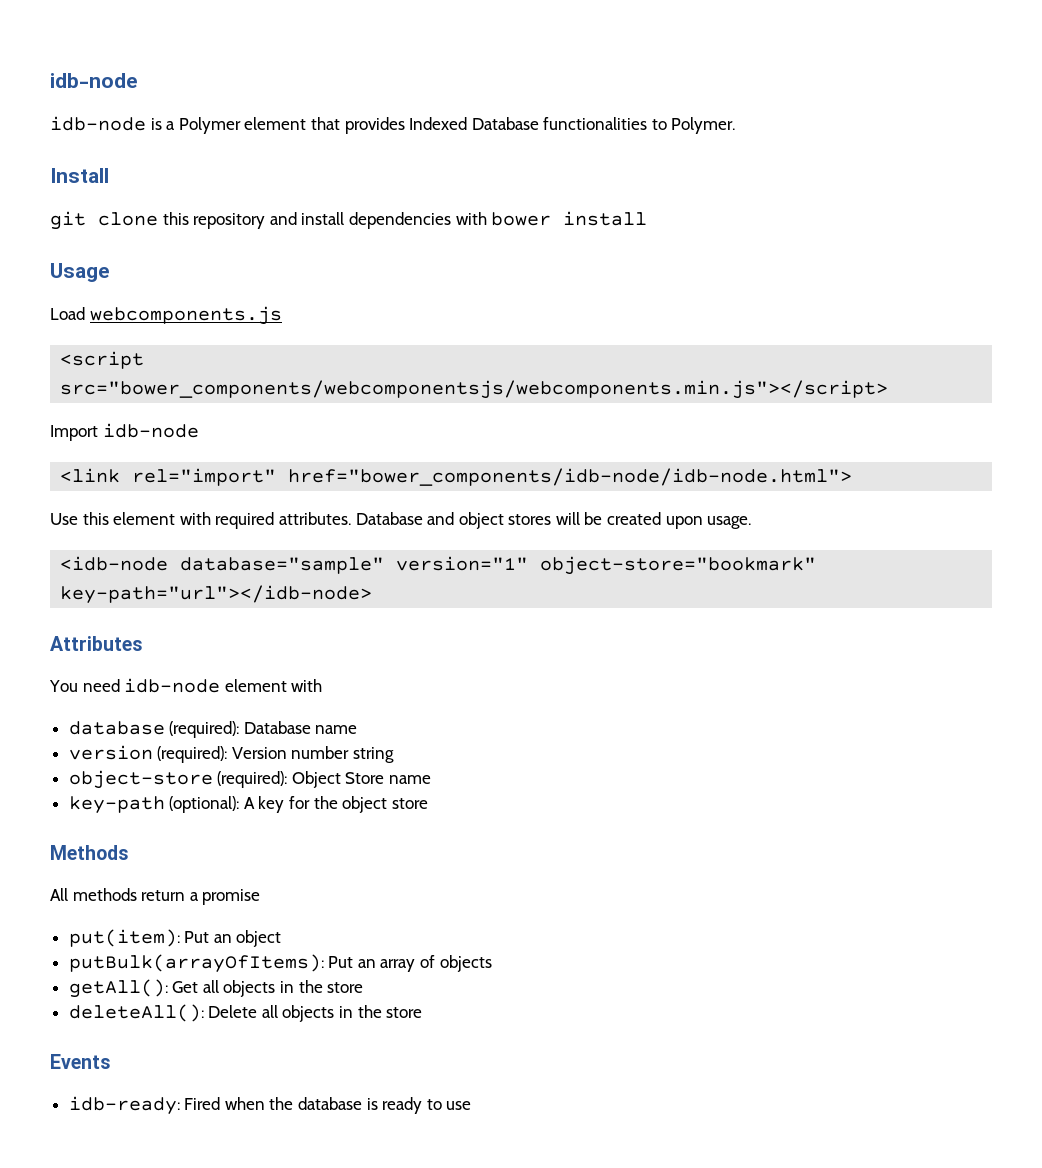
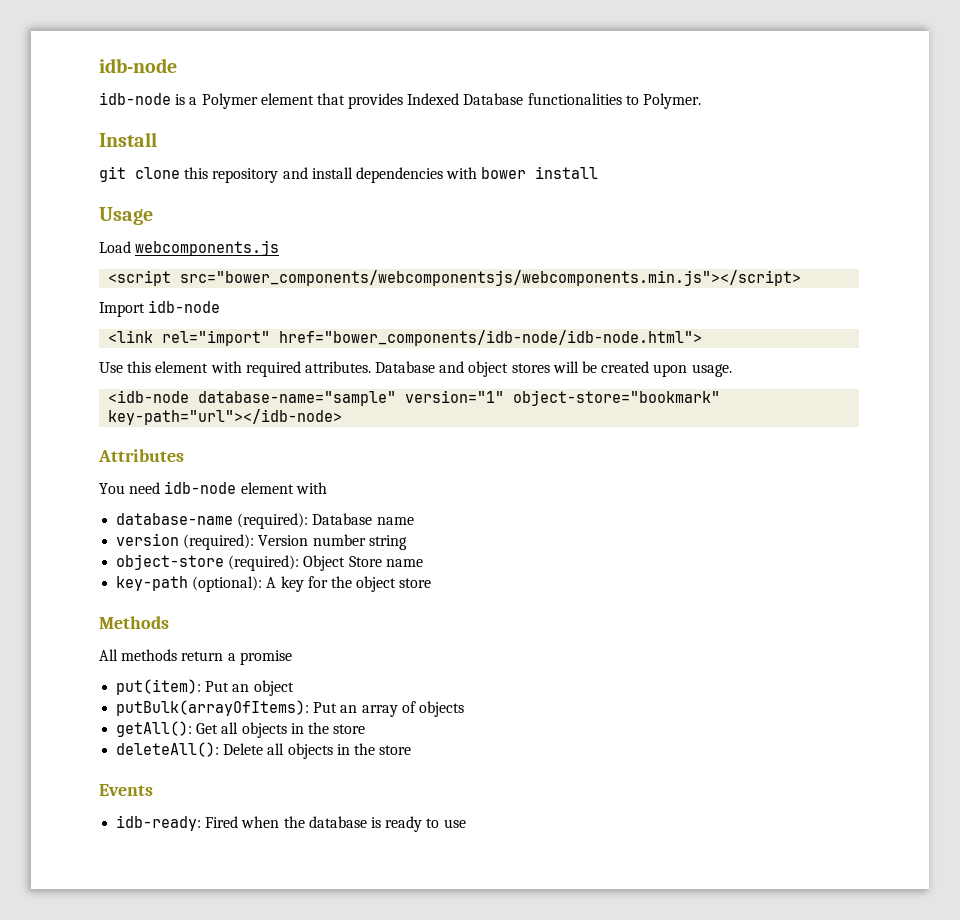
- <idb-node database="sample" version="1" object-store="bookmark" key-path="url"></idb-node>
+ <idb-node database-name="sample" version="1" object-store="bookmark" key-path="url"></idb-node>
- database (required): Database name
+ database-name (required): Database name

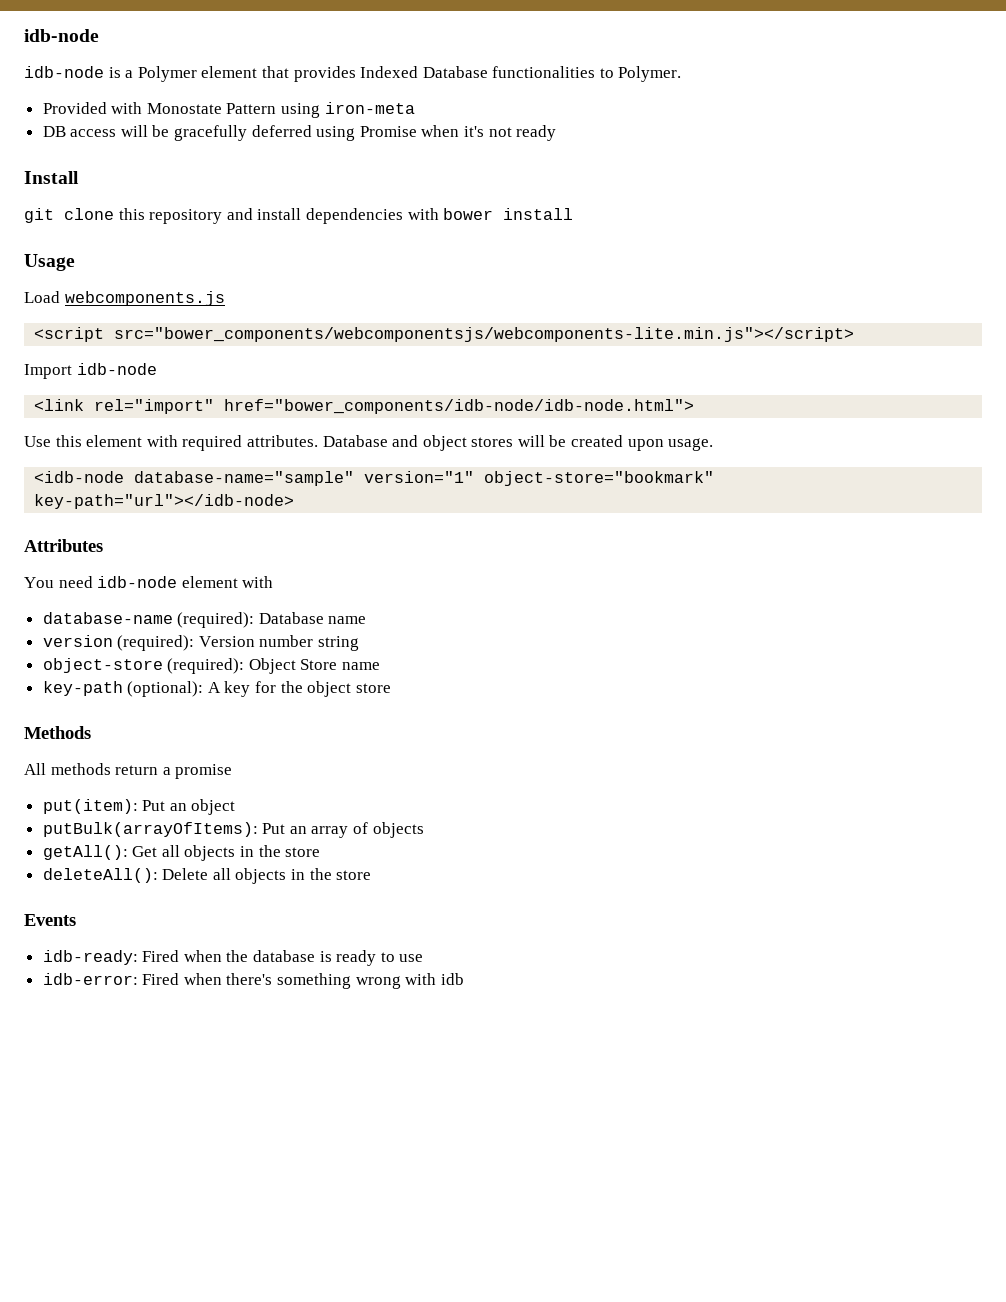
+ Provided with Monostate Pattern using iron-meta
+ DB access will be gracefully deferred using Promise when it's not ready
- <script src="bower_components/webcomponentsjs/webcomponents.min.js"></script>
+ <script src="bower_components/webcomponentsjs/webcomponents-lite.min.js"></script>
+ idb-error: Fired when there's something wrong with idb

